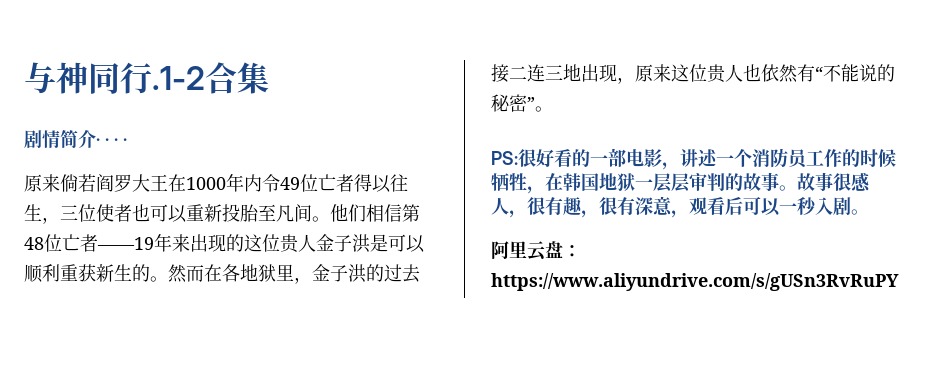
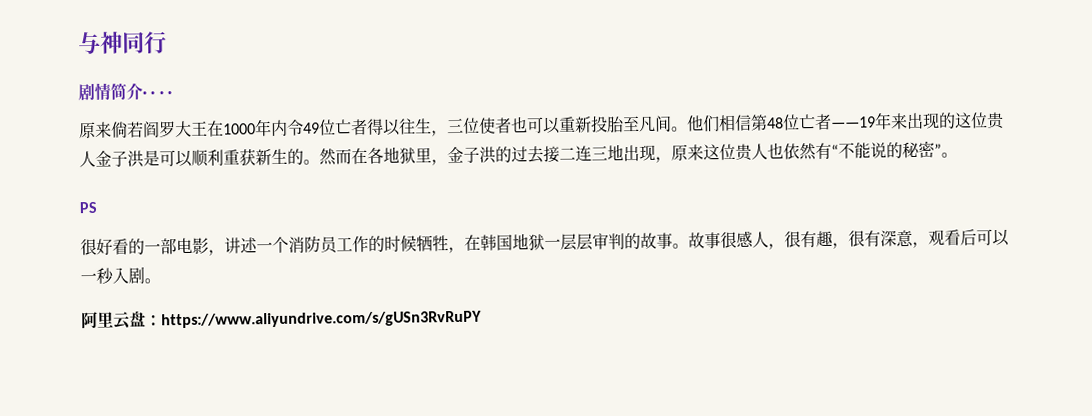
- 与神同行.1-2合集
+ 与神同行
- PS:很好看的一部电影，讲述一个消防员工作的时候牺牲，在韩国地狱一层层审判的故事。
+ PS
+ 很好看的一部电影，讲述一个消防员工作的时候牺牲，在韩国地狱一层层审判的故事。

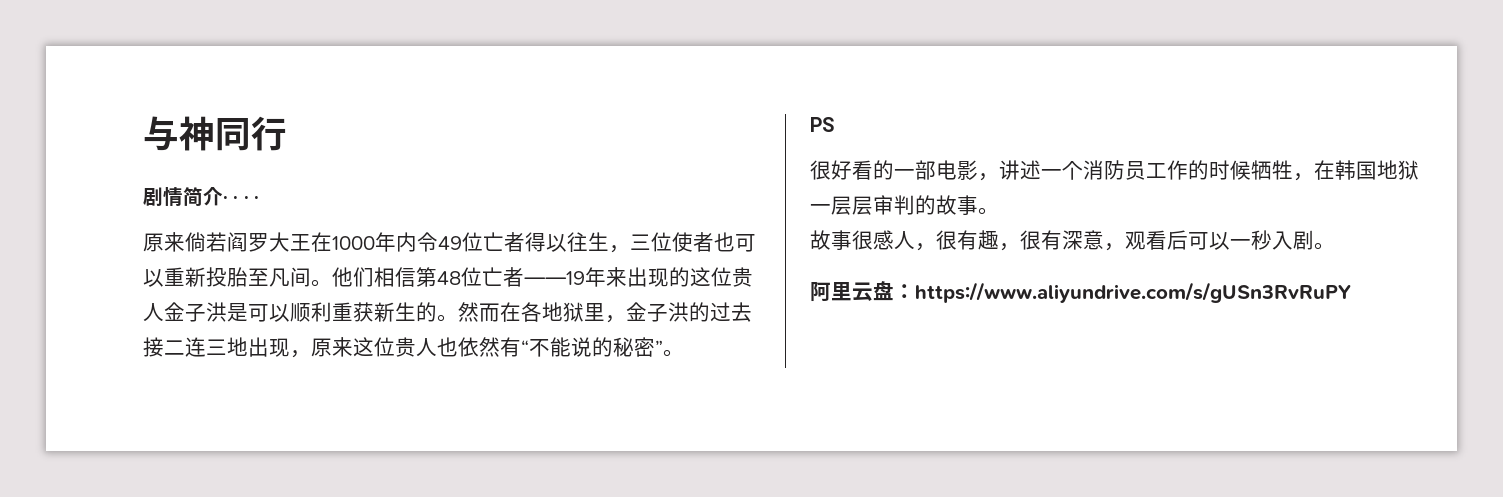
- 很好看的一部电影，讲述一个消防员工作的时候牺牲，在韩国地狱一层层审判的故事。故事很感人，很有趣，很有深意，观看后可以一秒入剧。
+ 很好看的一部电影，讲述一个消防员工作的时候牺牲，在韩国地狱一层层审判的故事。
+ 故事很感人，很有趣，很有深意，观看后可以一秒入剧。

